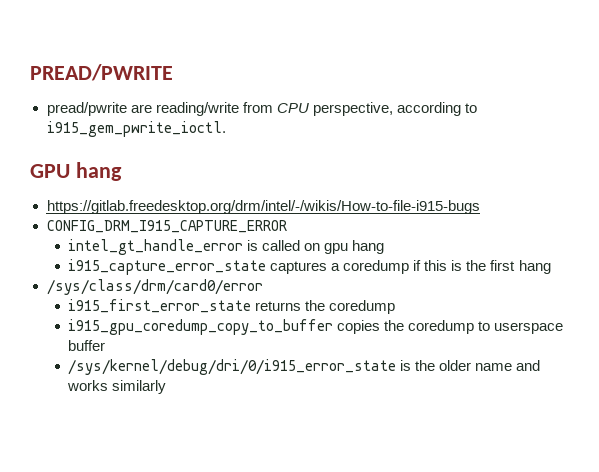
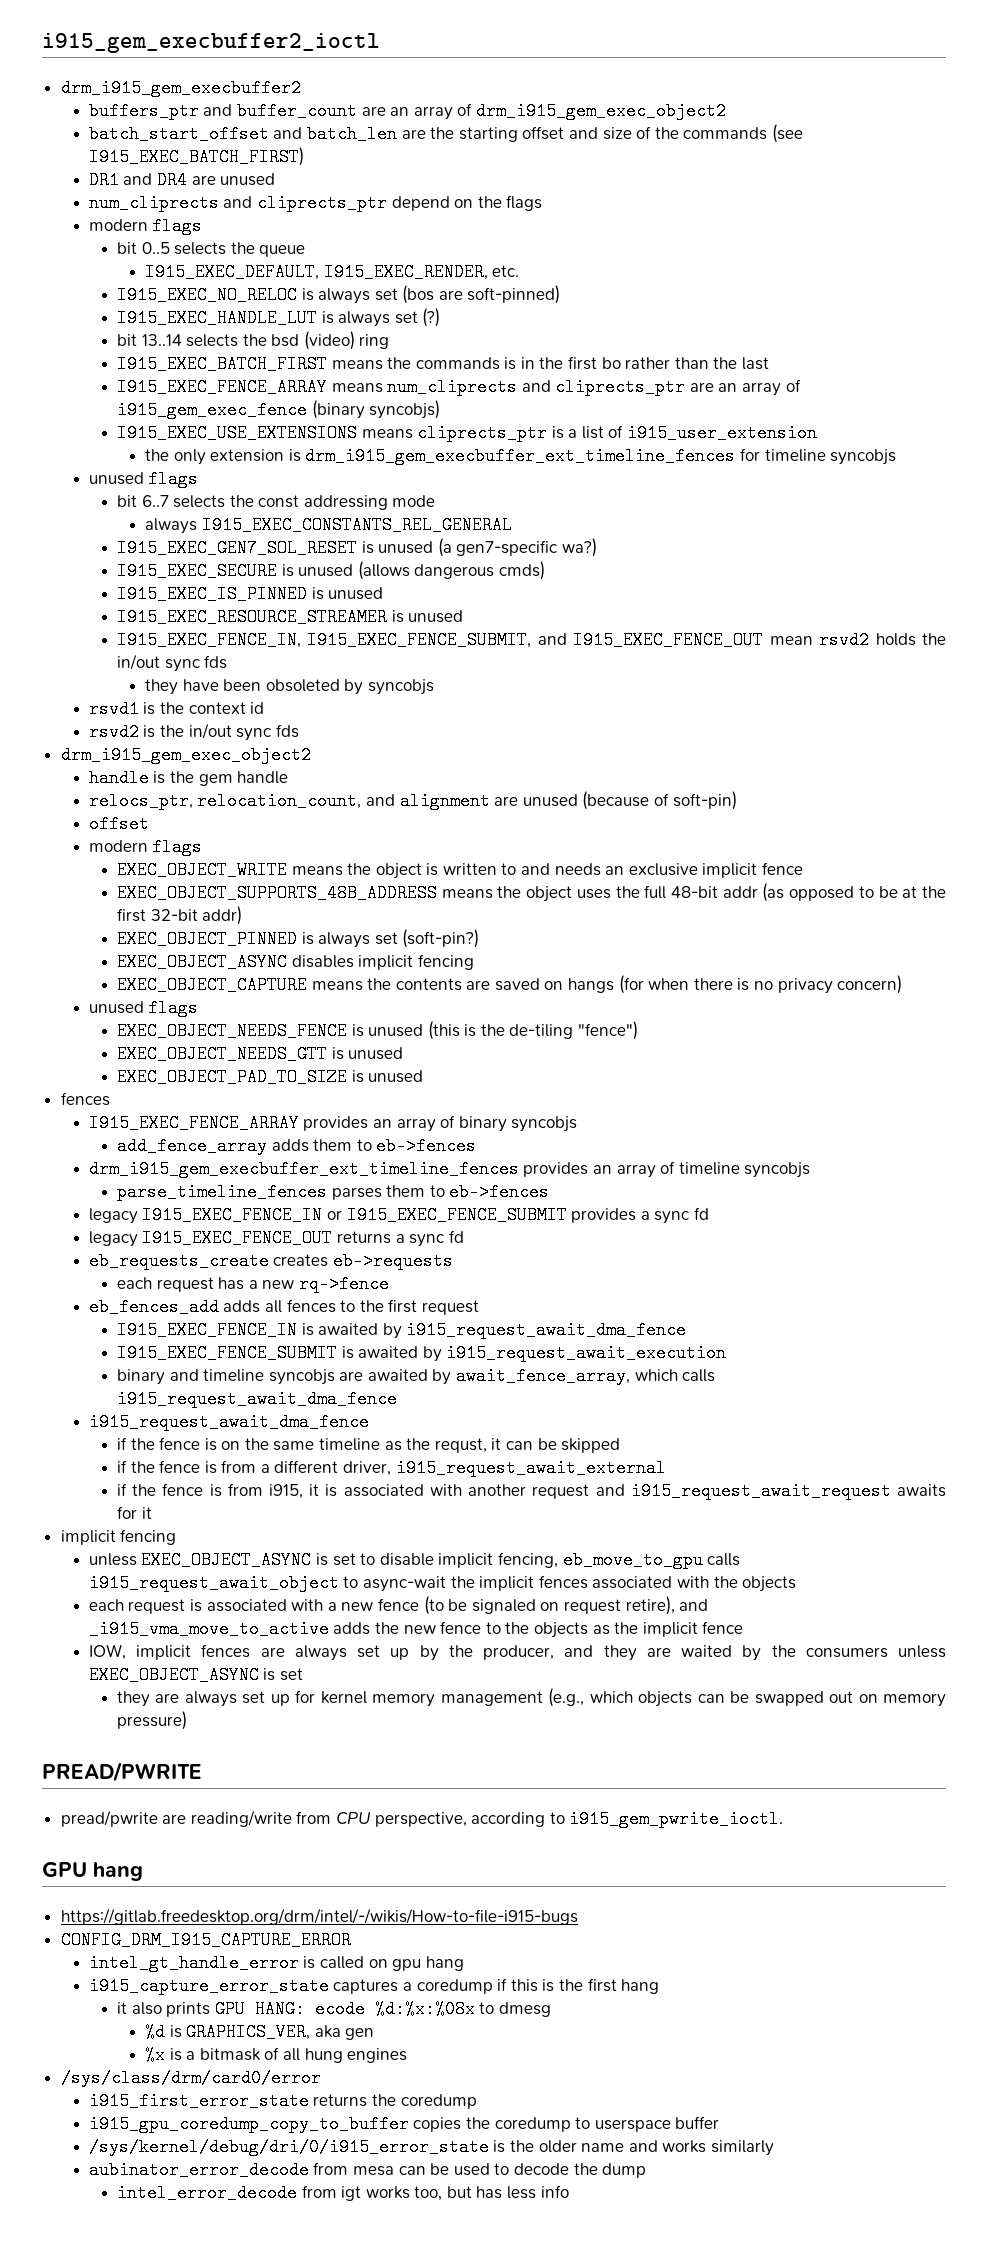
+ i915_gem_execbuffer2_ioctl
+ drm_i915_gem_execbuffer2
+ buffers_ptr and buffer_count are an array of drm_i915_gem_exec_object2
+ batch_start_offset and batch_len are the starting offset and size of the commands (see I915_EXEC_BATCH_FIRST)
+ DR1 and DR4 are unused
+ num_cliprects and cliprects_ptr depend on the flags
+ modern flags
+ bit 0..5 selects the queue
+ I915_EXEC_DEFAULT, I915_EXEC_RENDER, etc.
+ I915_EXEC_NO_RELOC is always set (bos are soft-pinned)
+ I915_EXEC_HANDLE_LUT is always set (?)
+ bit 13..14 selects the bsd (video) ring
+ I915_EXEC_BATCH_FIRST means the commands is in the first bo rather than the last
+ I915_EXEC_FENCE_ARRAY means num_cliprects and cliprects_ptr are an array of i915_gem_exec_fence (binary syncobjs)
+ I915_EXEC_USE_EXTENSIONS means cliprects_ptr is a list of i915_user_extension
+ the only extension is drm_i915_gem_execbuffer_ext_timeline_fences for timeline syncobjs
+ unused flags
+ bit 6..7 selects the const addressing mode
+ always I915_EXEC_CONSTANTS_REL_GENERAL
+ I915_EXEC_GEN7_SOL_RESET is unused (a gen7-specific wa?)
+ I915_EXEC_SECURE is unused (allows dangerous cmds)
+ I915_EXEC_IS_PINNED is unused
+ I915_EXEC_RESOURCE_STREAMER is unused
+ I915_EXEC_FENCE_IN, I915_EXEC_FENCE_SUBMIT, and I915_EXEC_FENCE_OUT mean rsvd2 holds the in/out sync fds
+ they have been obsoleted by syncobjs
+ rsvd1 is the context id
+ rsvd2 is the in/out sync fds
+ drm_i915_gem_exec_object2
+ handle is the gem handle
+ relocs_ptr, relocation_count, and alignment are unused (because of soft-pin)
+ offset
+ modern flags
+ EXEC_OBJECT_WRITE means the object is written to and needs an exclusive implicit fence
+ EXEC_OBJECT_SUPPORTS_48B_ADDRESS means the object uses the full 48-bit addr (as opposed to be at the first 32-bit addr)
+ EXEC_OBJECT_PINNED is always set (soft-pin?)
+ EXEC_OBJECT_ASYNC disables implicit fencing
+ EXEC_OBJECT_CAPTURE means the contents are saved on hangs (for when there is no privacy concern)
+ unused flags
+ EXEC_OBJECT_NEEDS_FENCE is unused (this is the de-tiling "fence")
+ EXEC_OBJECT_NEEDS_GTT is unused
+ EXEC_OBJECT_PAD_TO_SIZE is unused
+ fences
+ I915_EXEC_FENCE_ARRAY provides an array of binary syncobjs
+ add_fence_array adds them to eb->fences
+ drm_i915_gem_execbuffer_ext_timeline_fences provides an array of timeline syncobjs
+ parse_timeline_fences parses them to eb->fences
+ legacy I915_EXEC_FENCE_IN or I915_EXEC_FENCE_SUBMIT provides a sync fd
+ legacy I915_EXEC_FENCE_OUT returns a sync fd
+ eb_requests_create creates eb->requests
+ each request has a new rq->fence
+ eb_fences_add adds all fences to the first request
+ I915_EXEC_FENCE_IN is awaited by i915_request_await_dma_fence
+ I915_EXEC_FENCE_SUBMIT is awaited by i915_request_await_execution
+ binary and timeline syncobjs are awaited by await_fence_array, which calls i915_request_await_dma_fence
+ i915_request_await_dma_fence
+ if the fence is on the same timeline as the requst, it can be skipped
+ if the fence is from a different driver, i915_request_await_external
+ if the fence is from i915, it is associated with another request and i915_request_await_request awaits for it
+ implicit fencing
+ unless EXEC_OBJECT_ASYNC is set to disable implicit fencing, eb_move_to_gpu calls i915_request_await_object to async-wait the implicit fences associated with the objects
+ each request is associated with a new fence (to be signaled on request retire), and _i915_vma_move_to_active adds the new fence to the objects as the implicit fence
+ IOW, implicit fences are always set up by the producer, and they are waited by the consumers unless EXEC_OBJECT_ASYNC is set
+ they are always set up for kernel memory management (e.g., which objects can be swapped out on memory pressure)
+ it also prints GPU HANG: ecode %d:%x:%08x to dmesg
+ %d is GRAPHICS_VER, aka gen
+ %x is a bitmask of all hung engines
+ aubinator_error_decode from mesa can be used to decode the dump
+ intel_error_decode from igt works too, but has less info

